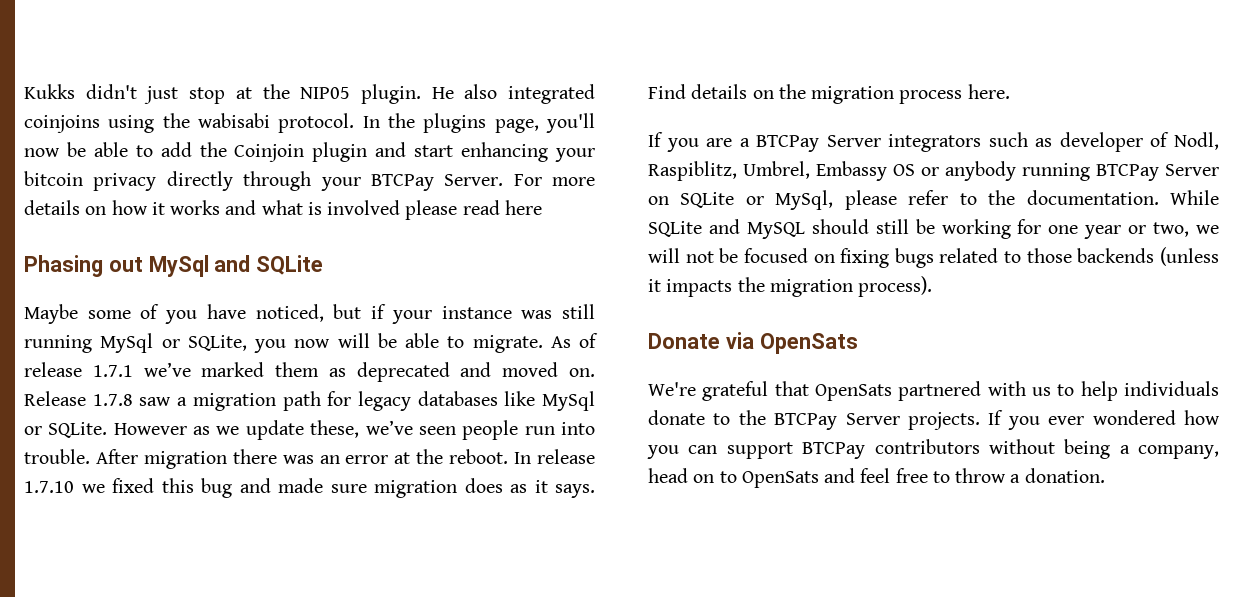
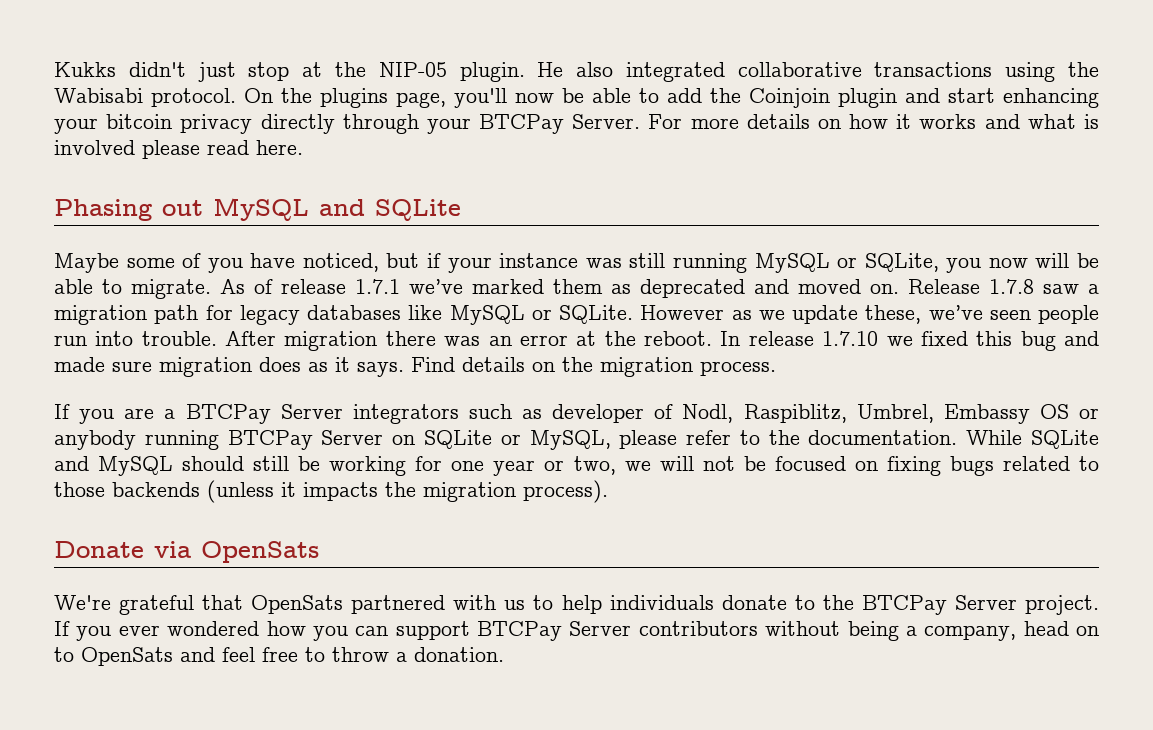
- Kukks didn't just stop at the NIP05 plugin.
+ Kukks didn't just stop at the NIP-05 plugin.
- He also integrated coinjoins using the wabisabi protocol. In the plugins page, you'll now be able to add the Coinjoin plugin and start enhancing your bitcoin privacy directly through your BTCPay Server.
+ He also integrated collaborative transactions using the Wabisabi protocol. On the plugins page, you'll now be able to add the Coinjoin plugin and start enhancing your bitcoin privacy directly through your BTCPay Server.
- For more details on how it works and what is involved please read here
+ For more details on how it works and what is involved please read here.
- Phasing out MySql and SQLite
+ Phasing out MySQL and SQLite
- Maybe some of you have noticed, but if your instance was still running MySql or SQLite, you now will be able to migrate.
+ Maybe some of you have noticed, but if your instance was still running MySQL or SQLite, you now will be able to migrate.
- Release 1.7.8 saw a migration path for legacy databases like MySql or SQLite.
+ Release 1.7.8 saw a migration path for legacy databases like MySQL or SQLite.
- Find details on the migration process here.
+ Find details on the migration process.
- If you are a BTCPay Server integrators such as developer of Nodl, Raspiblitz, Umbrel, Embassy OS or anybody running BTCPay Server on SQLite or MySql, please refer to the documentation.
+ If you are a BTCPay Server integrators such as developer of Nodl, Raspiblitz, Umbrel, Embassy OS or anybody running BTCPay Server on SQLite or MySQL, please refer to the documentation.
- We're grateful that OpenSats partnered with us to help individuals donate to the BTCPay Server projects.
+ We're grateful that OpenSats partnered with us to help individuals donate to the BTCPay Server project.
- If you ever wondered how you can support BTCPay contributors without being a company, head on to OpenSats and feel free to throw a donation.
+ If you ever wondered how you can support BTCPay Server contributors without being a company, head on to OpenSats and feel free to throw a donation.

